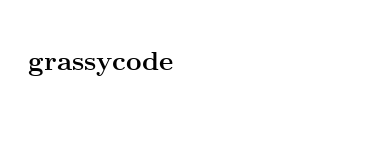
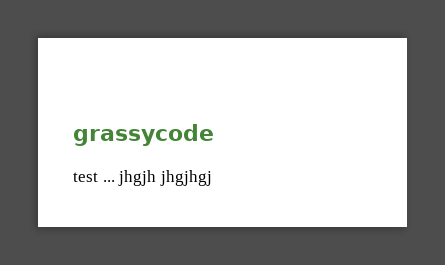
+ test ... jhgjh jhgjhgj

